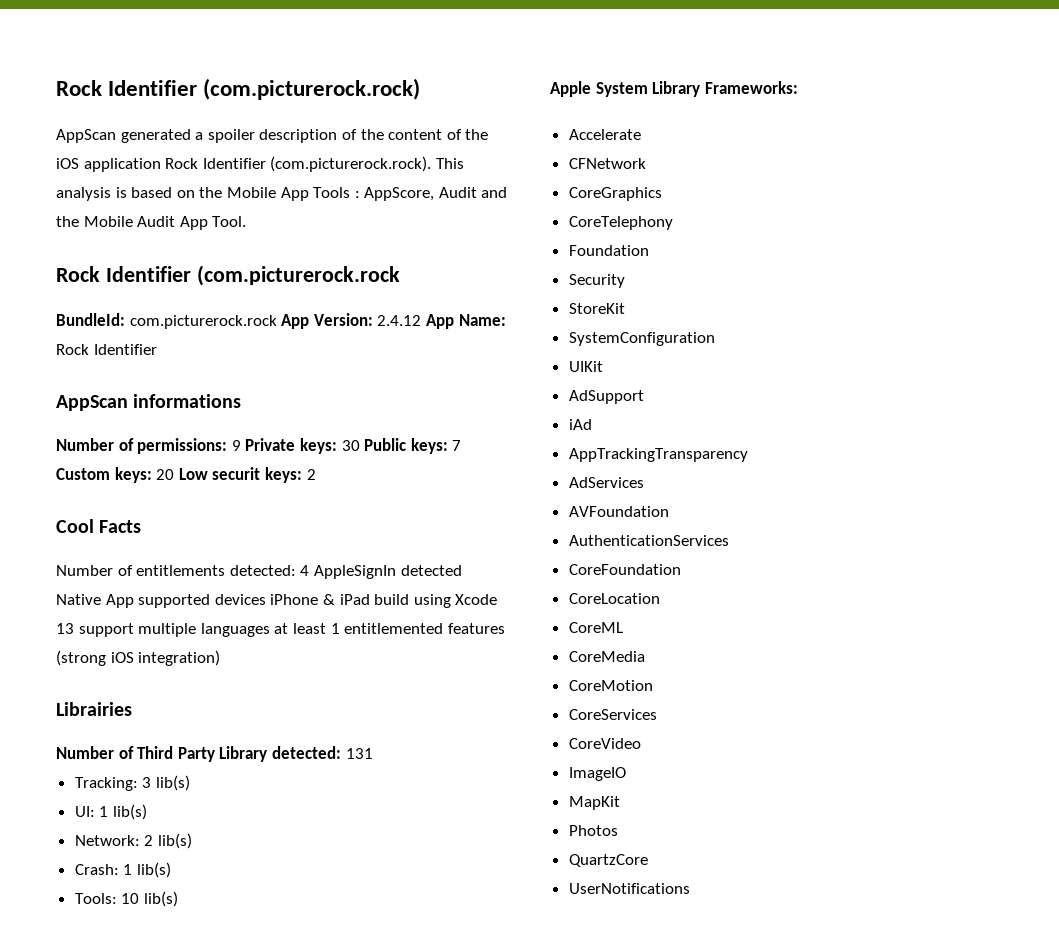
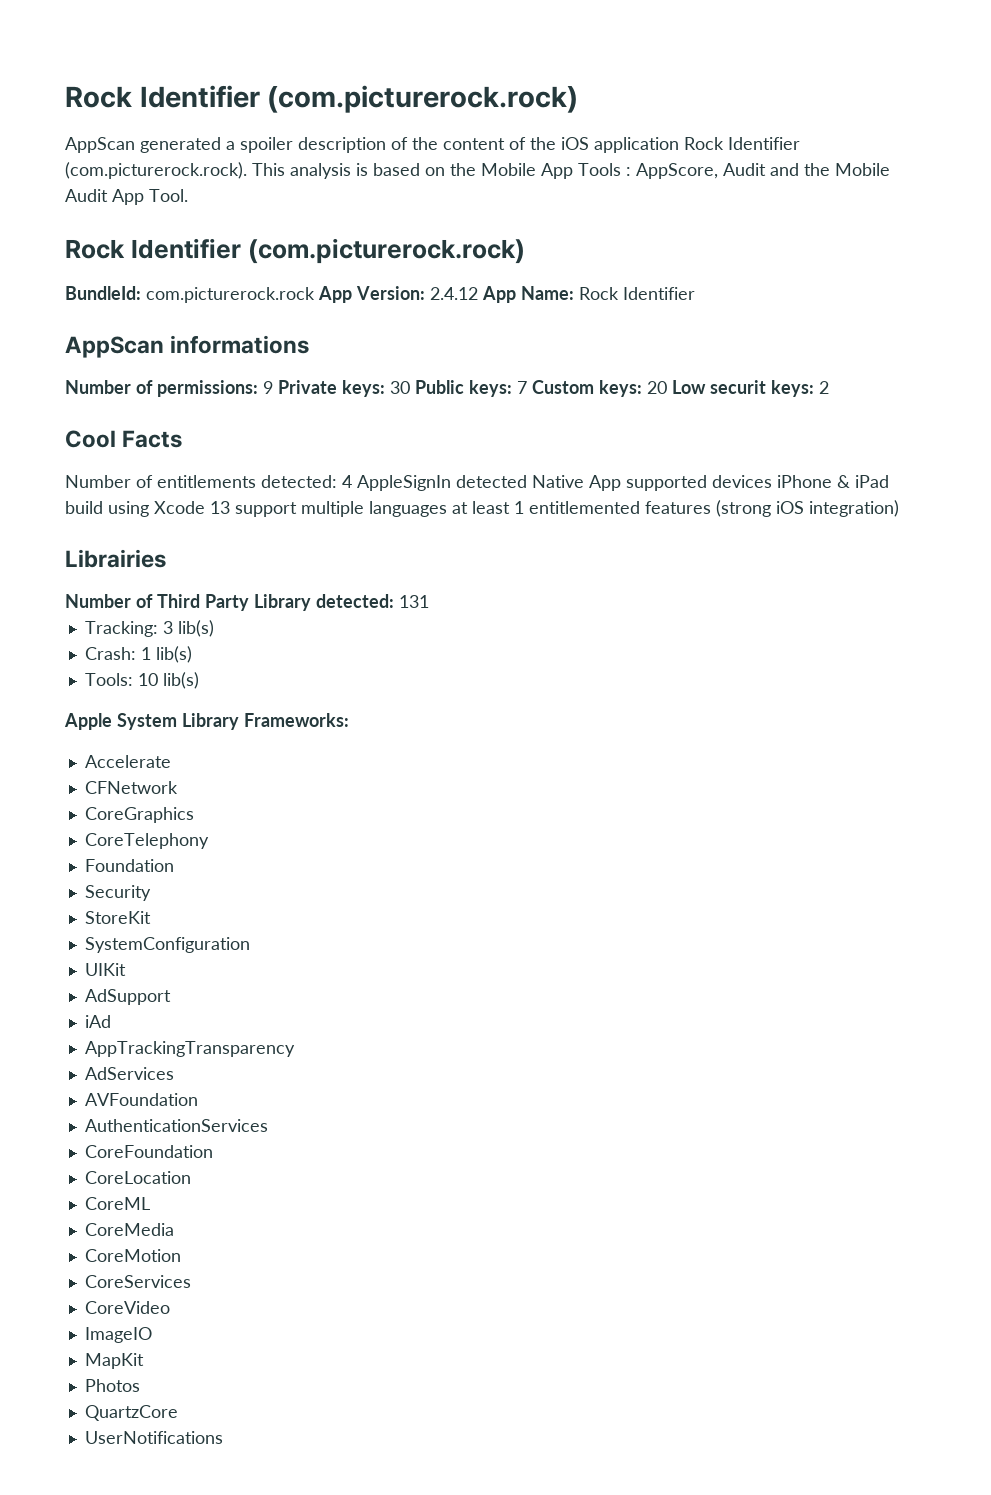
  AppScan generated a spoiler description of the content of the iOS application Rock Identifier (com.picturerock.rock). This analysis is based on the Mobile App Tools : AppScore, Audit and the Mobile Audit App Tool.
- Rock Identifier (com.picturerock.rock
+ Rock Identifier (com.picturerock.rock)
- UI: 1 lib(s)
- Network: 2 lib(s)

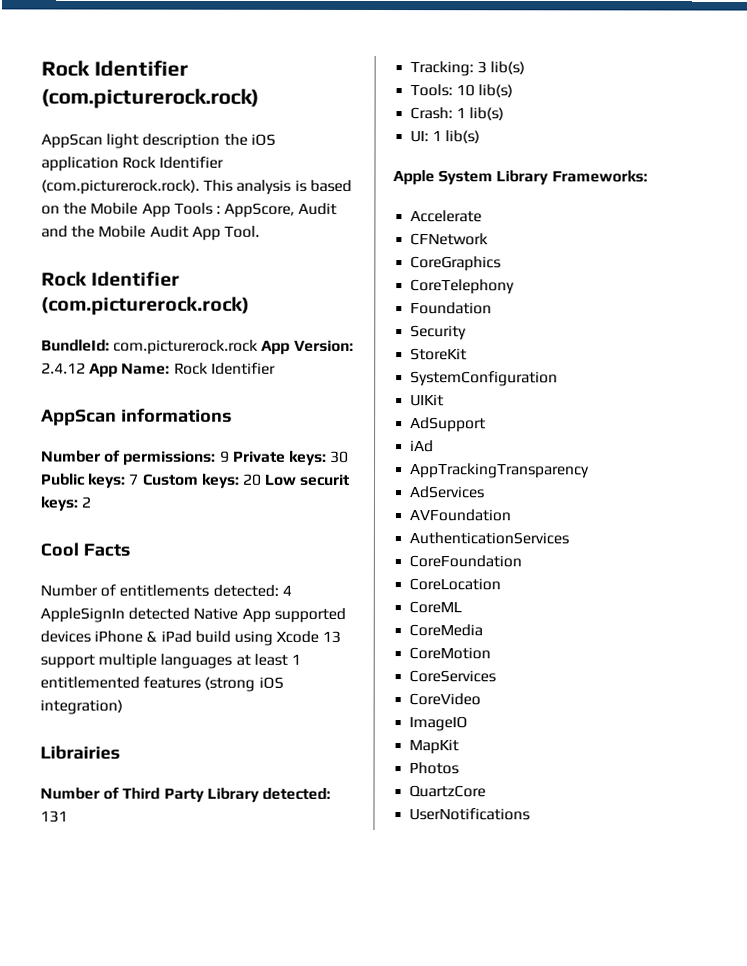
- AppScan generated a spoiler description of the content of the iOS application Rock Identifier (com.picturerock.rock). This analysis is based on the Mobile App Tools : AppScore, Audit and the Mobile Audit App Tool.
+ AppScan light description the iOS application Rock Identifier (com.picturerock.rock). This analysis is based on the Mobile App Tools : AppScore, Audit and the Mobile Audit App Tool.
+ Tools: 10 lib(s)
- Tools: 10 lib(s)
+ UI: 1 lib(s)

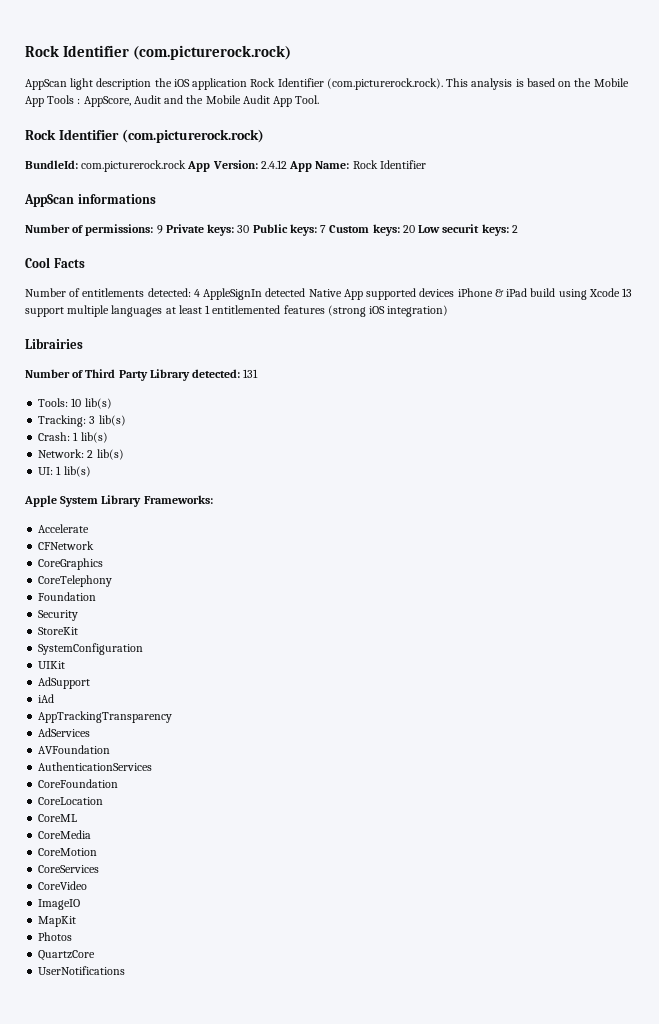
+ Tools: 10 lib(s)
- Tools: 10 lib(s)
  Crash: 1 lib(s)
+ Network: 2 lib(s)

